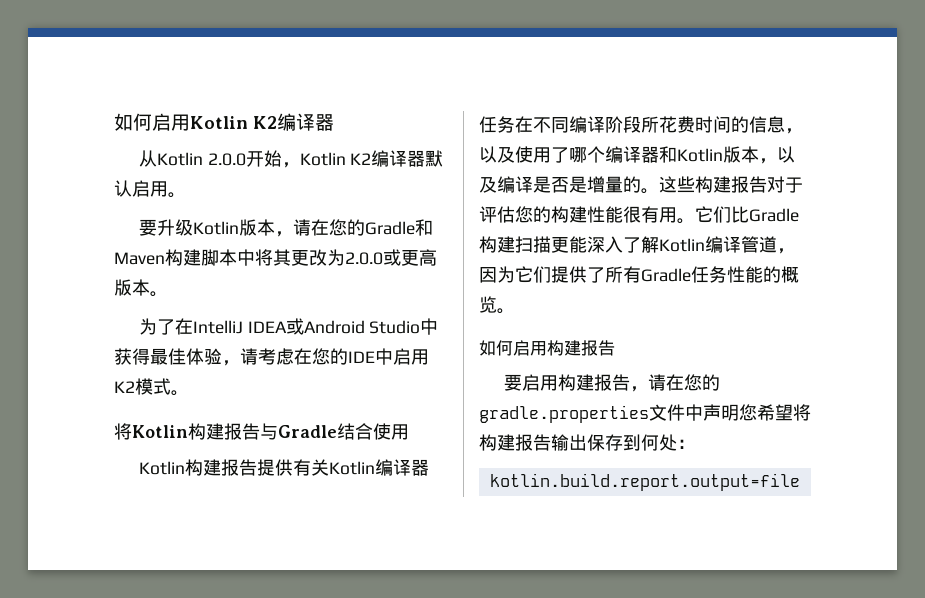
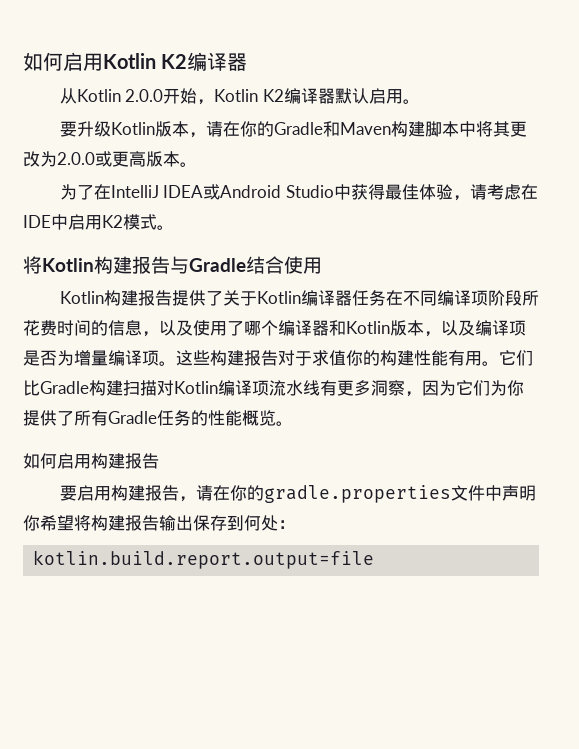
- 要升级Kotlin版本，请在您的Gradle和Maven构建脚本中将其更改为2.0.0或更高版本。
+ 要升级Kotlin版本，请在你的Gradle和Maven构建脚本中将其更改为2.0.0或更高版本。
- 为了在IntelliJ IDEA或Android Studio中获得最佳体验，请考虑在您的IDE中启用K2模式。
+ 为了在IntelliJ IDEA或Android Studio中获得最佳体验，请考虑在IDE中启用K2模式。
- Kotlin构建报告提供有关Kotlin编译器任务在不同编译阶段所花费时间的信息，以及使用了哪个编译器和Kotlin版本，以及编译是否是增量的。
+ Kotlin构建报告提供了关于Kotlin编译器任务在不同编译项阶段所花费时间的信息，以及使用了哪个编译器和Kotlin版本，以及编译项是否为增量编译项。
- 这些构建报告对于评估您的构建性能很有用。
+ 这些构建报告对于求值你的构建性能有用。
- 它们比Gradle构建扫描更能深入了解Kotlin编译管道，因为它们提供了所有Gradle任务性能的概览。
+ 它们比Gradle构建扫描对Kotlin编译项流水线有更多洞察，因为它们为你提供了所有Gradle任务的性能概览。
- 要启用构建报告，请在您的gradle.properties文件中声明您希望将构建报告输出保存到何处：
+ 要启用构建报告，请在你的gradle.properties文件中声明你希望将构建报告输出保存到何处：

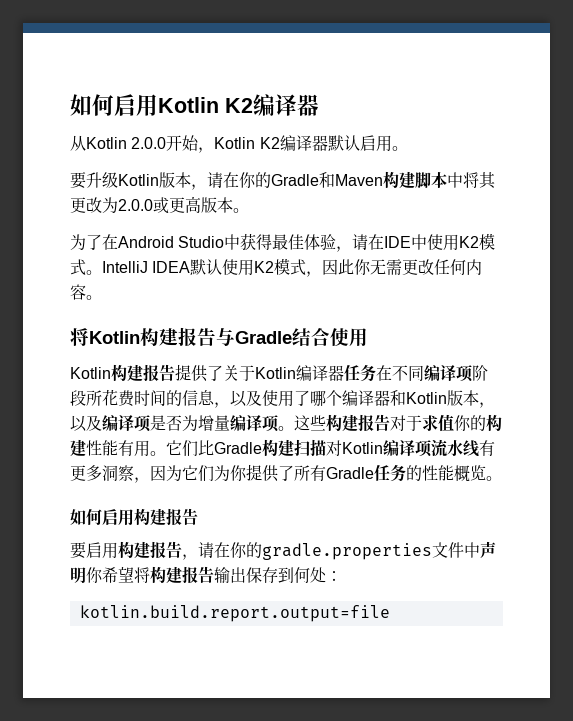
- 为了在IntelliJ IDEA或Android Studio中获得最佳体验，请考虑在IDE中启用K2模式。
+ 为了在Android Studio中获得最佳体验，请在IDE中使用K2模式。IntelliJ IDEA默认使用K2模式，因此你无需更改任何内容。

